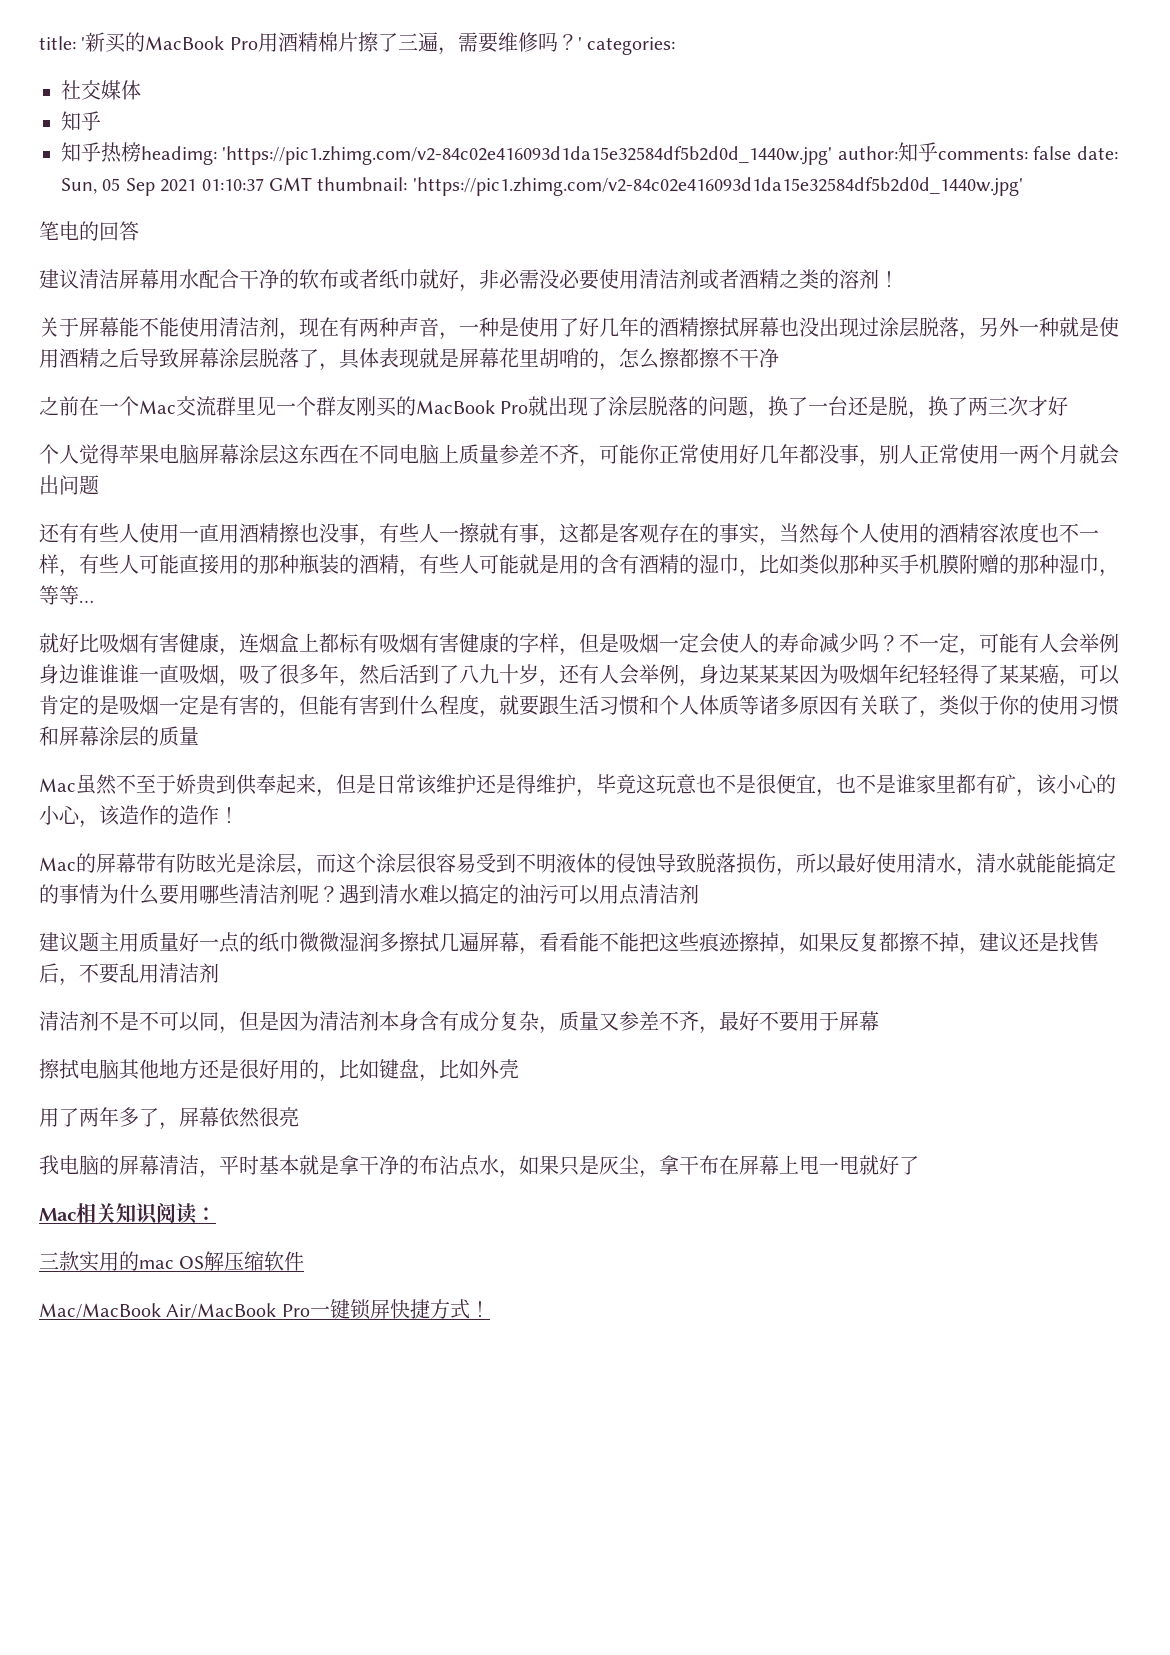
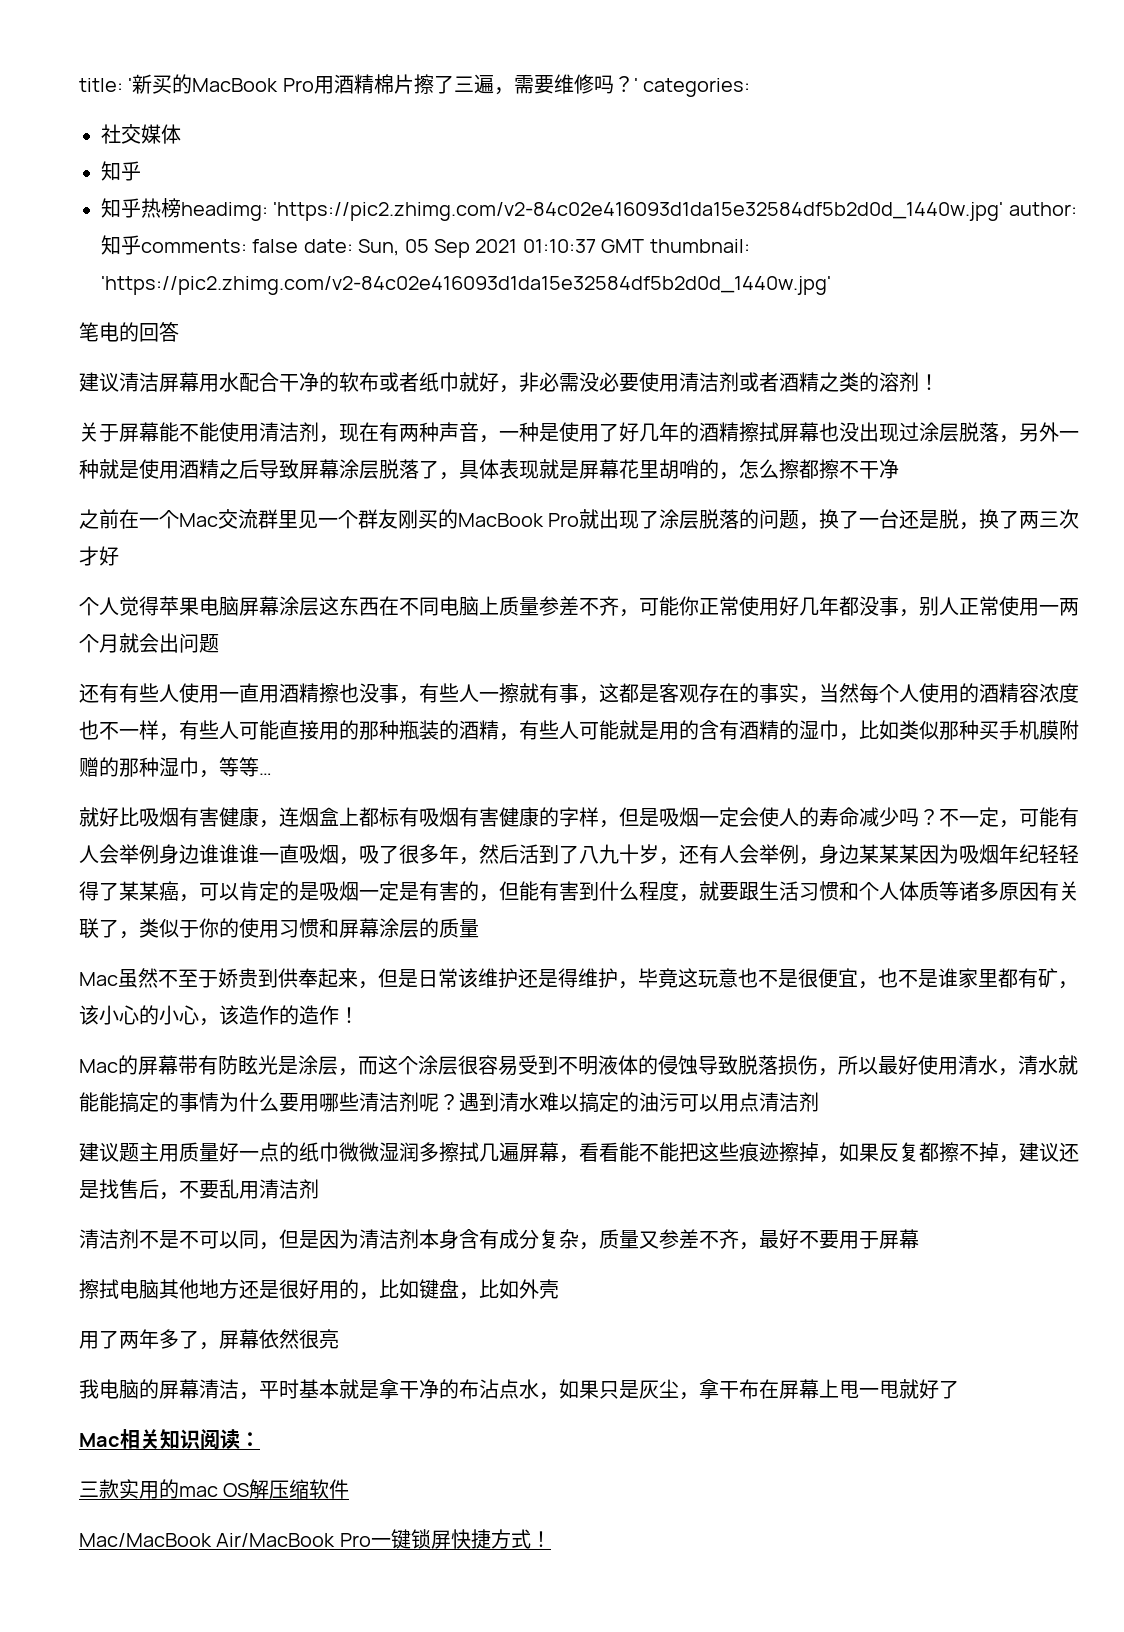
- 知乎热榜headimg: 'https://pic1.zhimg.com/v2-84c02e416093d1da15e32584df5b2d0d_1440w.jpg' author:知乎comments: false date: Sun, 05 Sep 2021 01:10:37 GMT thumbnail: 'https://pic1.zhimg.com/v2-84c02e416093d1da15e32584df5b2d0d_1440w.jpg'
+ 知乎热榜headimg: 'https://pic2.zhimg.com/v2-84c02e416093d1da15e32584df5b2d0d_1440w.jpg' author:知乎comments: false date: Sun, 05 Sep 2021 01:10:37 GMT thumbnail: 'https://pic2.zhimg.com/v2-84c02e416093d1da15e32584df5b2d0d_1440w.jpg'

